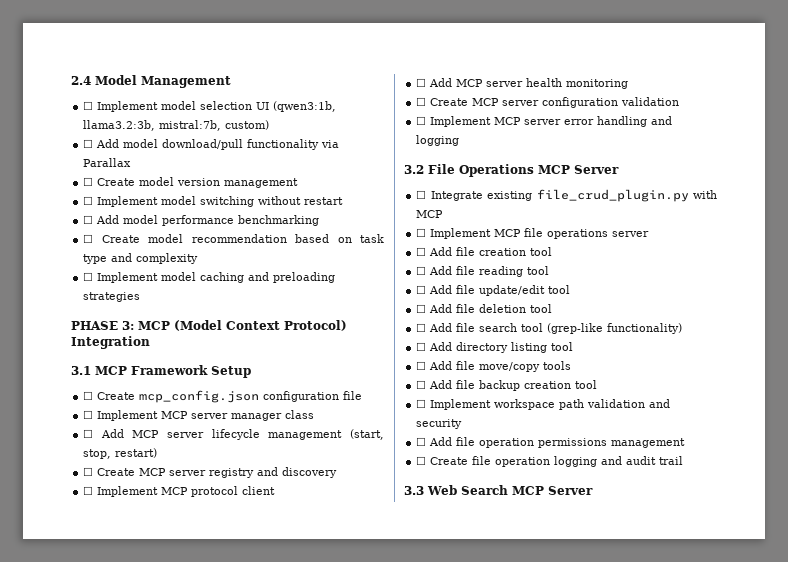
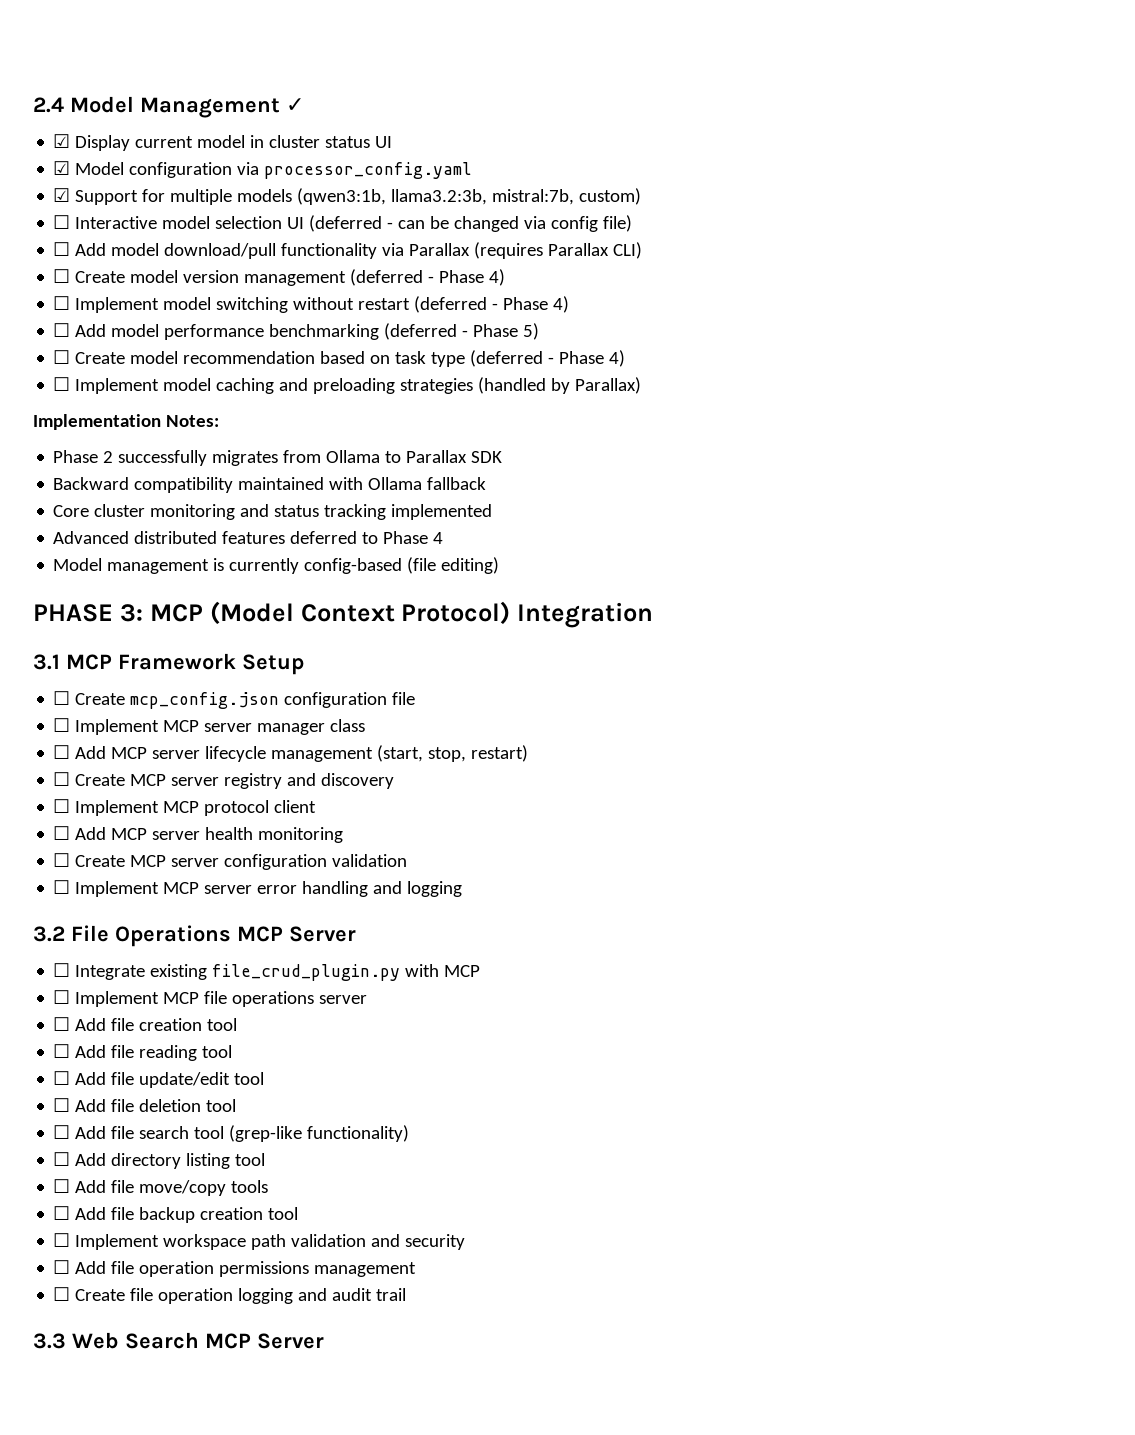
- 2.4 Model Management
- ☐ Implement model selection UI (qwen3:1b, llama3.2:3b, mistral:7b, custom)
+ 2.4 Model Management ✓
+ ☑ Display current model in cluster status UI
+ ☑ Model configuration via processor_config.yaml
+ ☑ Support for multiple models (qwen3:1b, llama3.2:3b, mistral:7b, custom)
+ ☐ Interactive model selection UI (deferred - can be changed via config file)
- ☐ Add model download/pull functionality via Parallax
+ ☐ Add model download/pull functionality via Parallax (requires Parallax CLI)
- ☐ Create model version management
+ ☐ Create model version management (deferred - Phase 4)
- ☐ Implement model switching without restart
+ ☐ Implement model switching without restart (deferred - Phase 4)
- ☐ Add model performance benchmarking
+ ☐ Add model performance benchmarking (deferred - Phase 5)
- ☐ Create model recommendation based on task type and complexity
+ ☐ Create model recommendation based on task type (deferred - Phase 4)
- ☐ Implement model caching and preloading strategies
+ ☐ Implement model caching and preloading strategies (handled by Parallax)
+ Implementation Notes:
+ Phase 2 successfully migrates from Ollama to Parallax SDK
+ Backward compatibility maintained with Ollama fallback
+ Core cluster monitoring and status tracking implemented
+ Advanced distributed features deferred to Phase 4
+ Model management is currently config-based (file editing)

